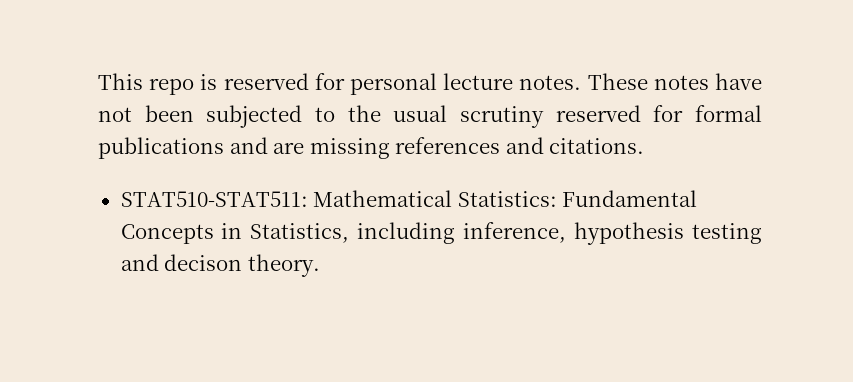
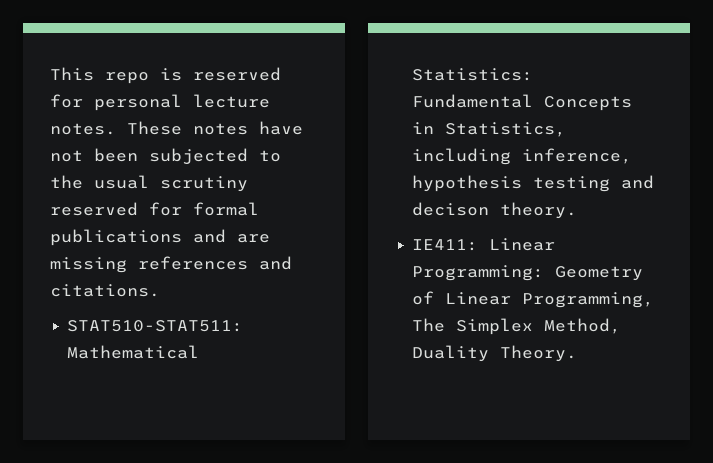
+ IE411: Linear Programming: Geometry of Linear Programming, The Simplex Method, Duality Theory.

